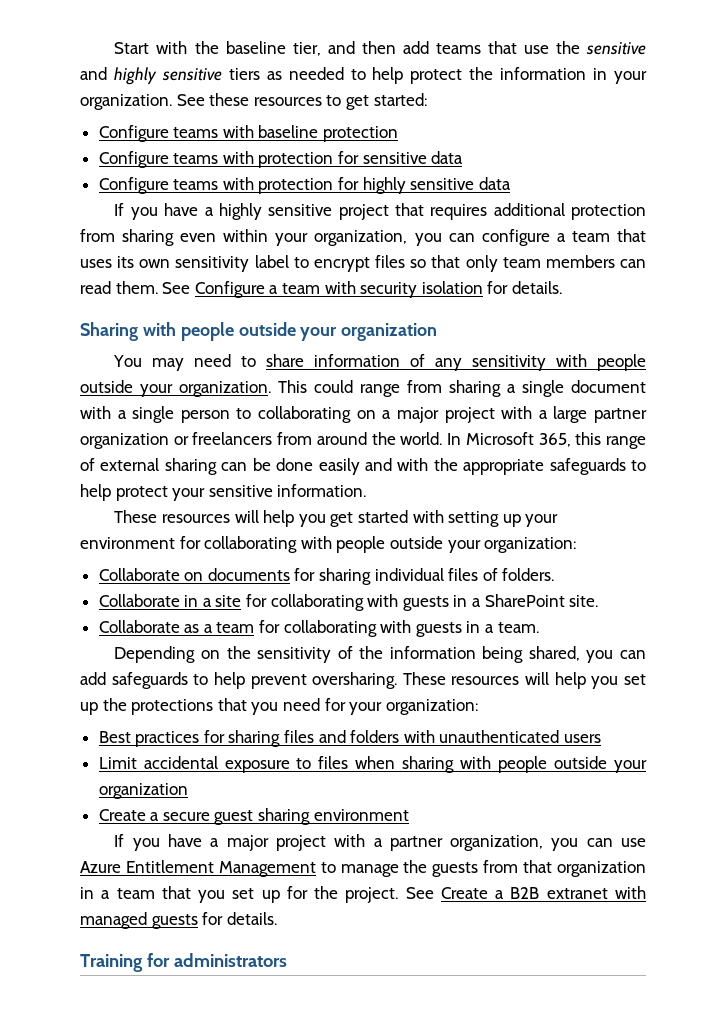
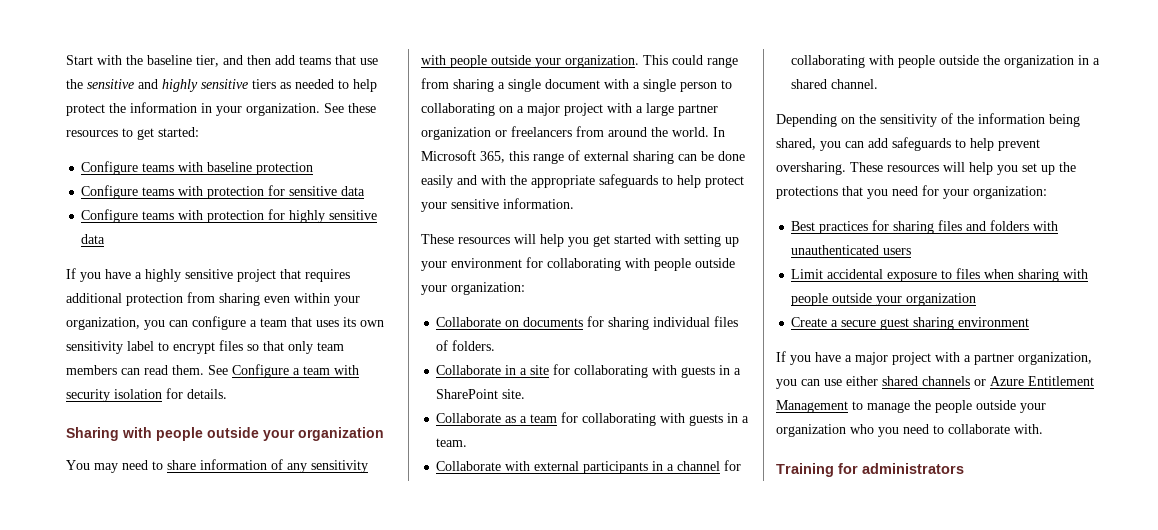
+ Collaborate with external participants in a channel for collaborating with people outside the organization in a shared channel.
- If you have a major project with a partner organization, you can use Azure Entitlement Management to manage the guests from that organization in a team that you set up for the project. See Create a B2B extranet with managed guests for details.
+ If you have a major project with a partner organization, you can use either shared channels or Azure Entitlement Management to manage the people outside your organization who you need to collaborate with.

